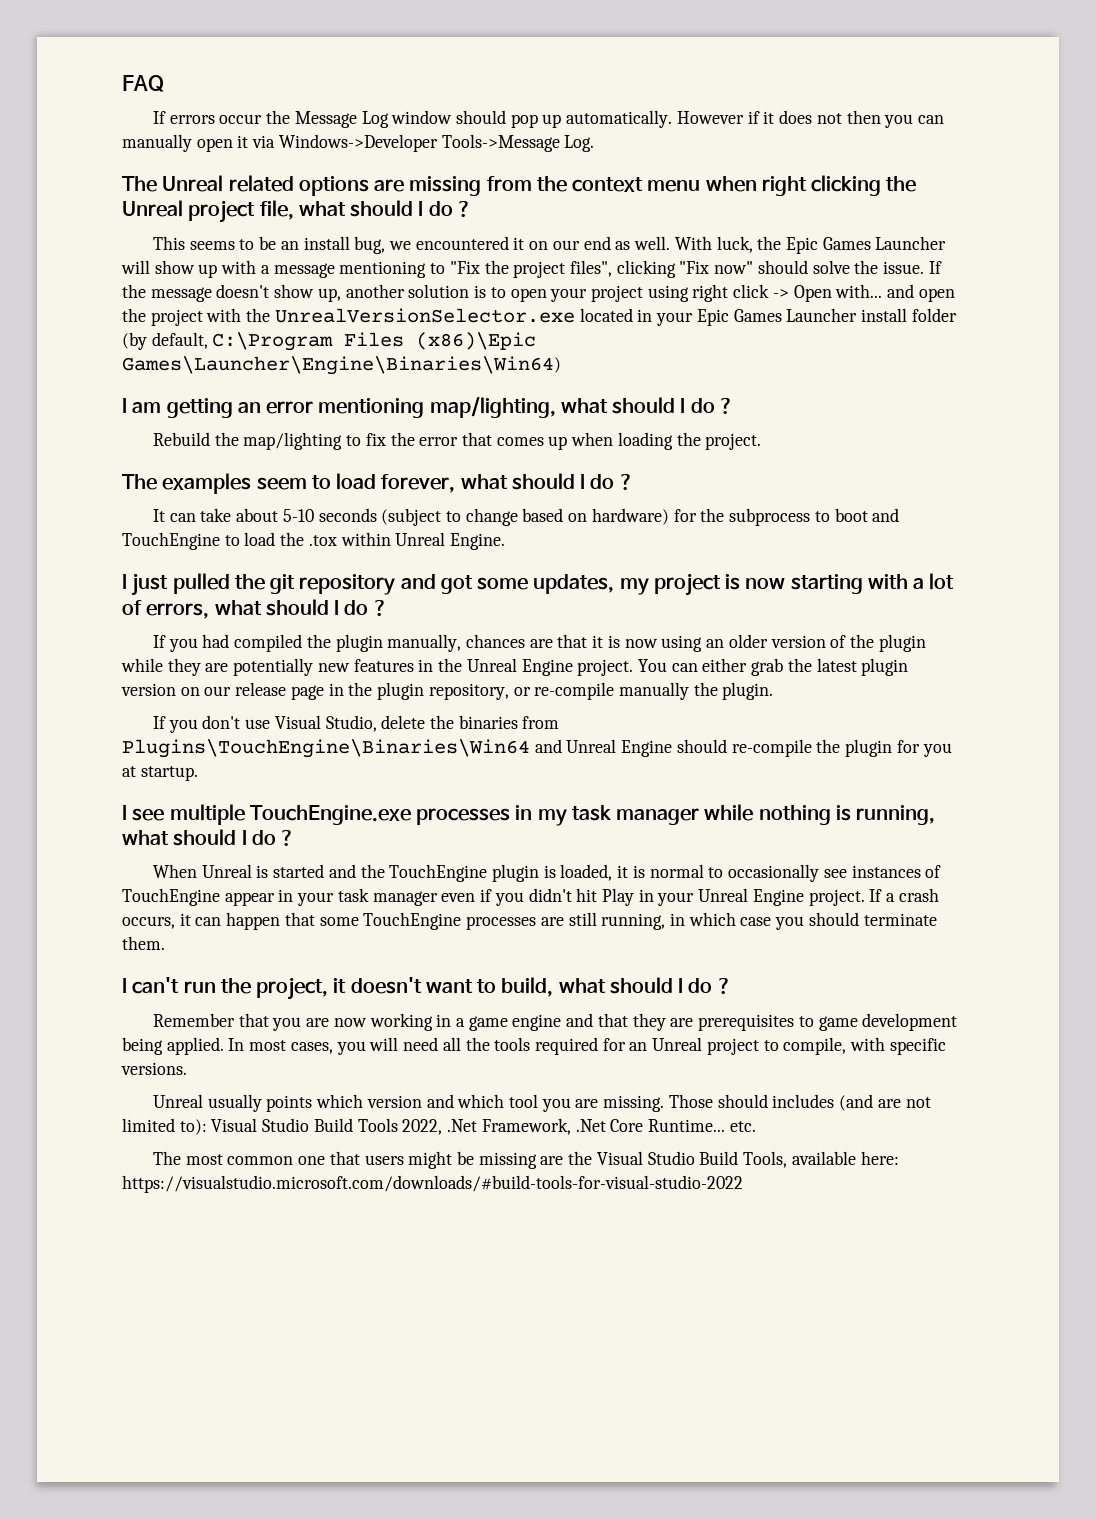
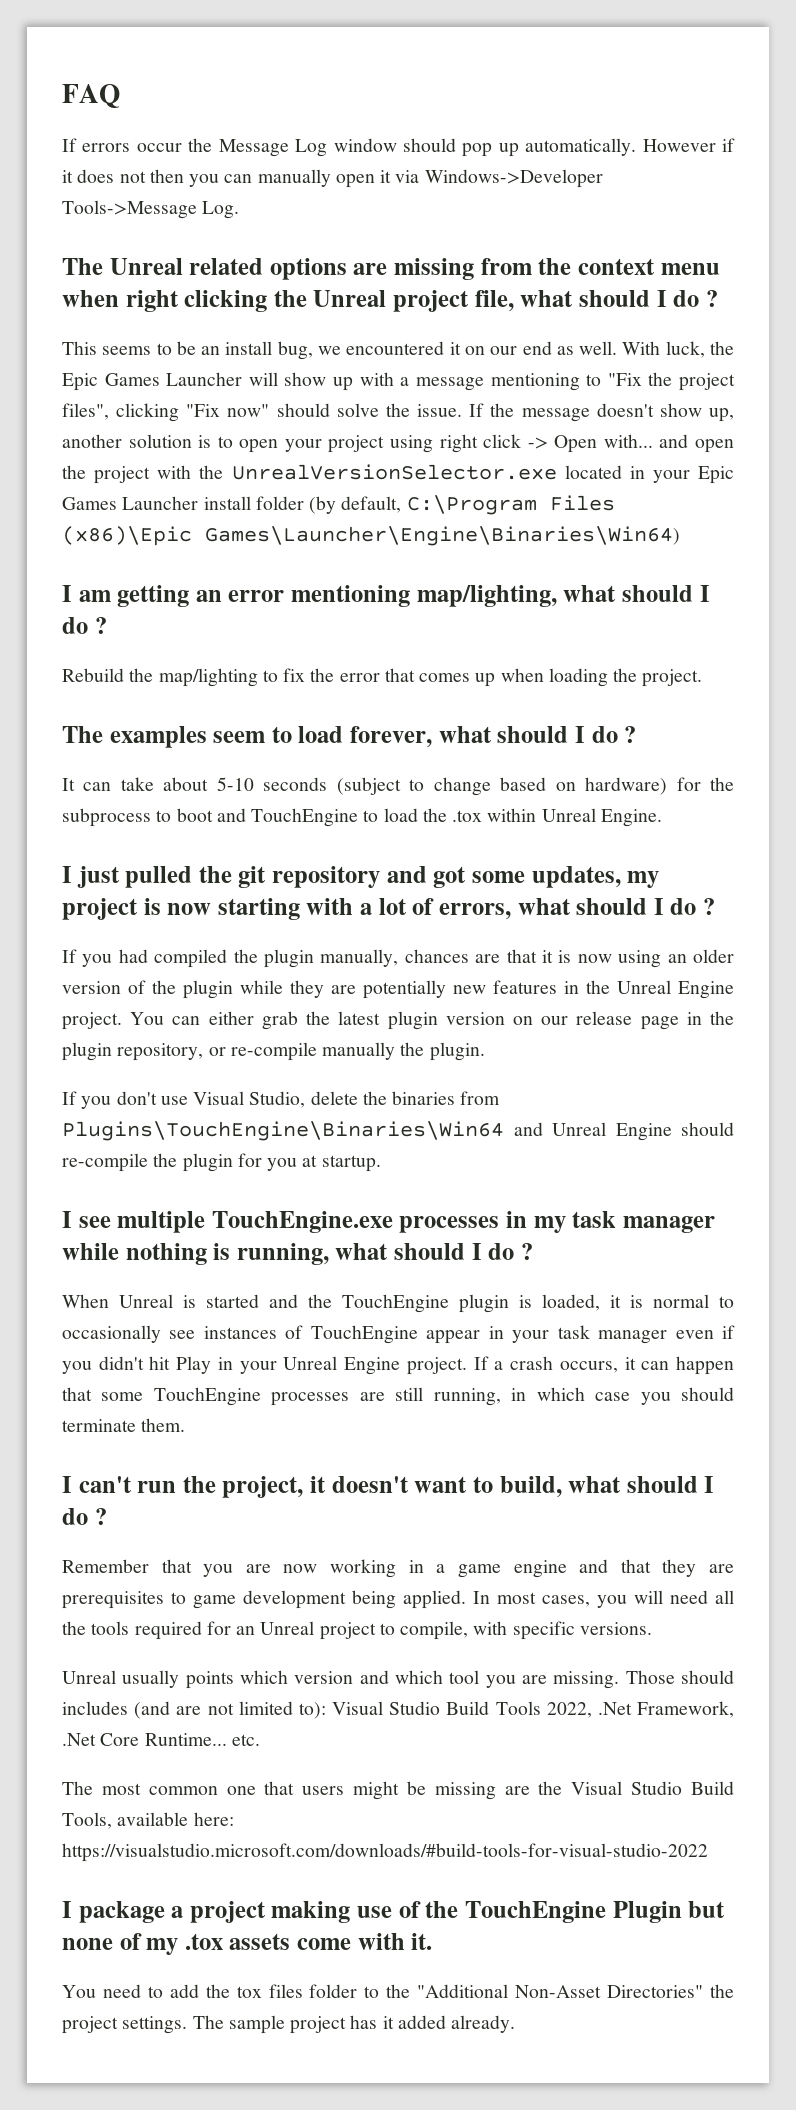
+ I package a project making use of the TouchEngine Plugin but none of my .tox assets come with it.
+ You need to add the tox files folder to the "Additional Non-Asset Directories" the project settings. The sample project has it added already.

